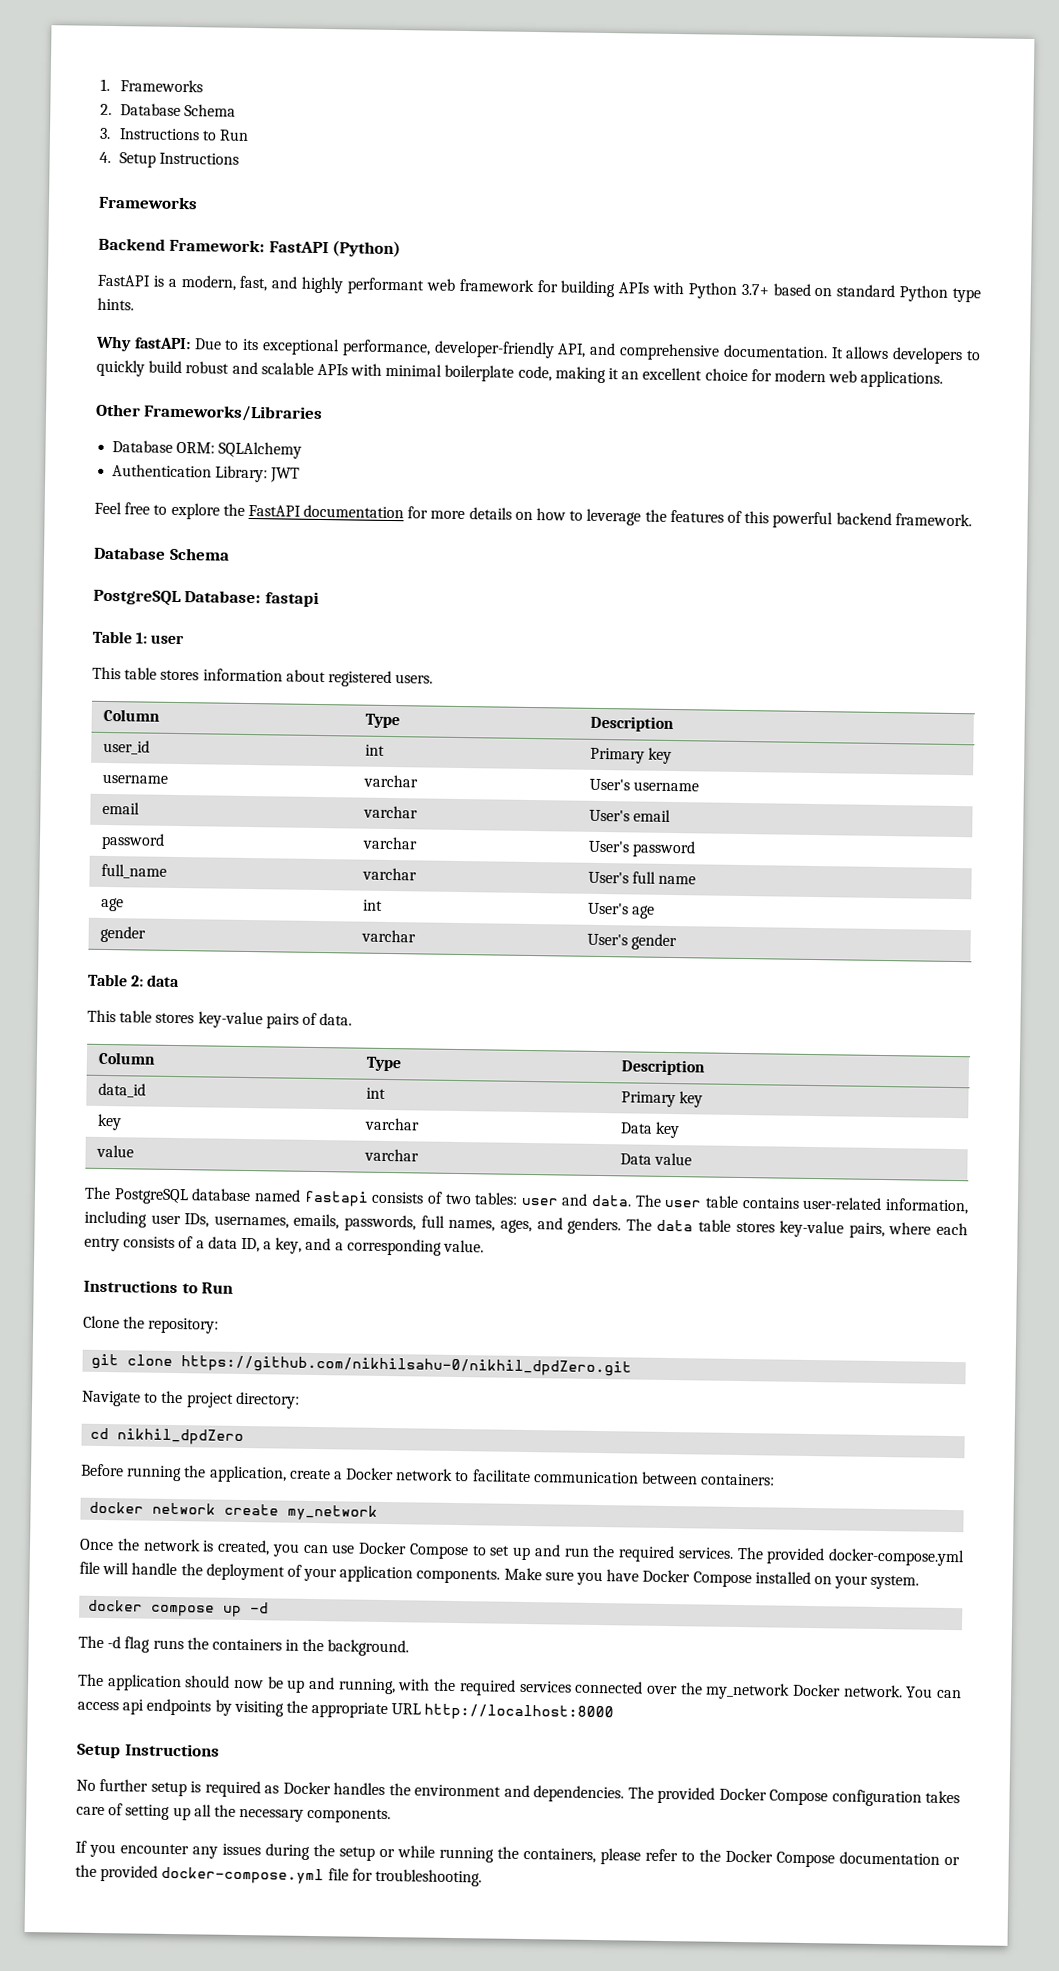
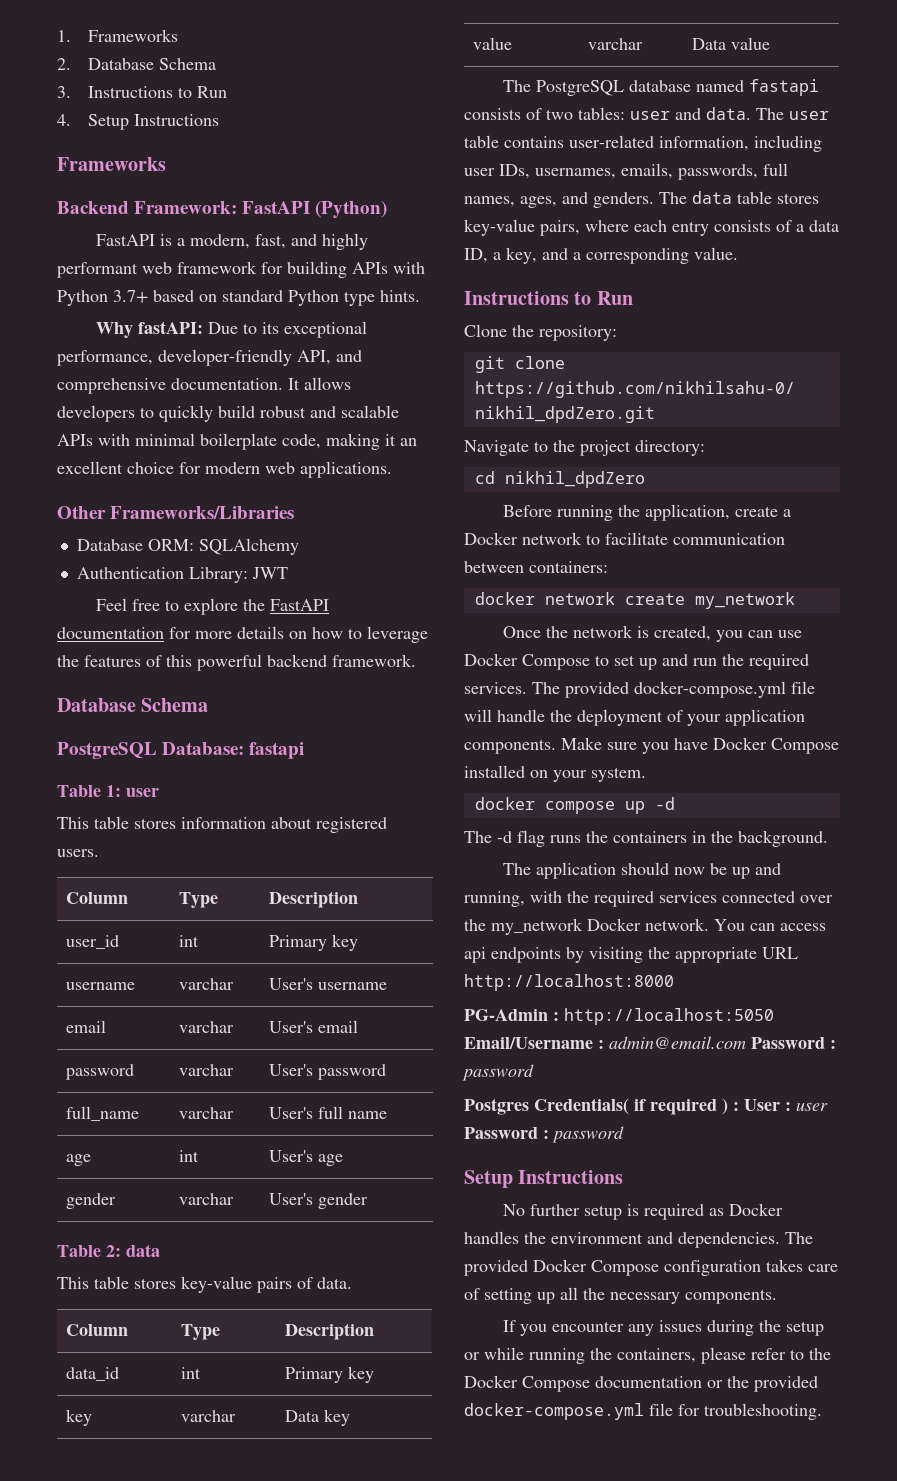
+ PG-Admin : http://localhost:5050 Email/Username : admin@email.com Password : password
+ Postgres Credentials( if required ) : User : user Password : password

